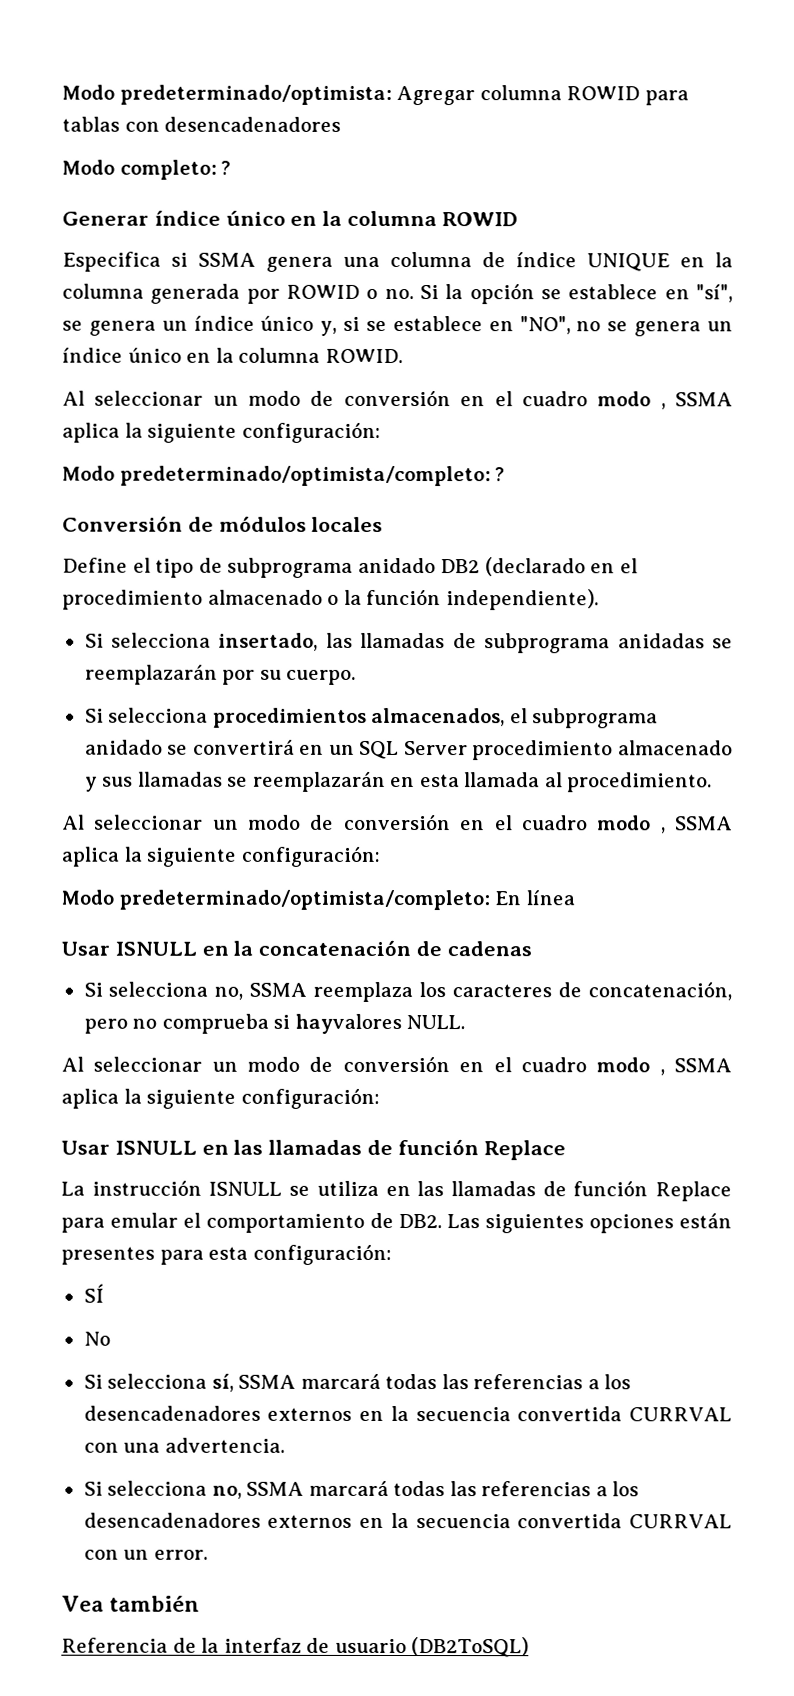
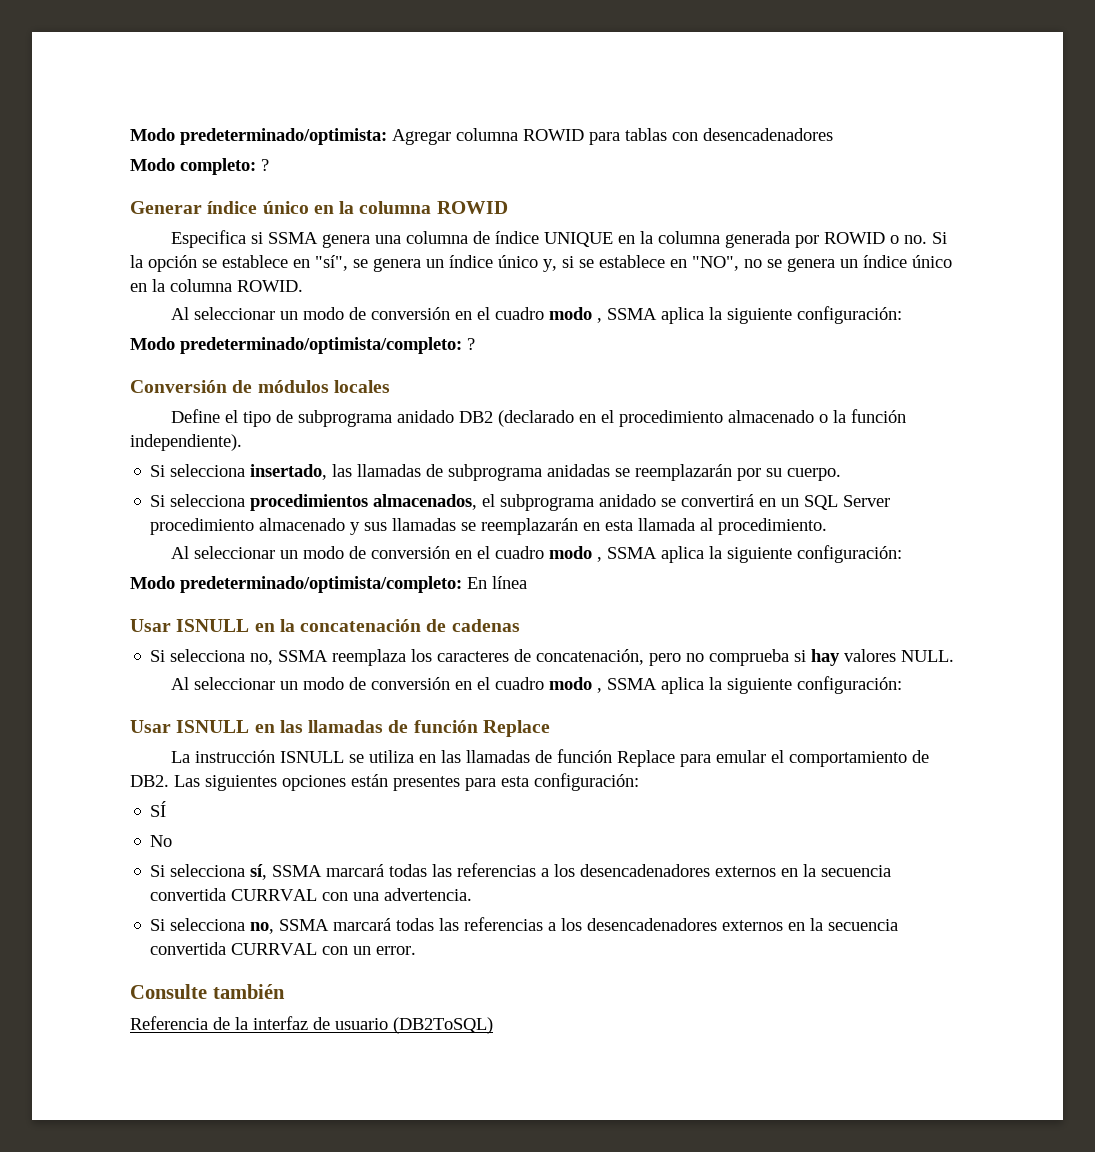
- Si selecciona no, SSMA reemplaza los caracteres de concatenación, pero no comprueba si hayvalores NULL.
+ Si selecciona no, SSMA reemplaza los caracteres de concatenación, pero no comprueba si hay valores NULL.
- Vea también
+ Consulte también

